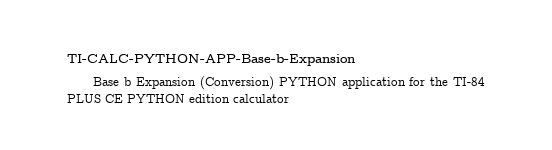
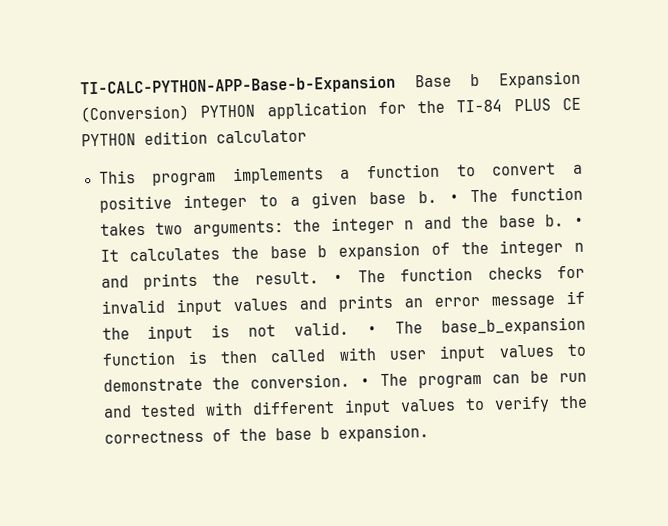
- TI-CALC-PYTHON-APP-Base-b-Expansion
- Base b Expansion (Conversion) PYTHON application for the TI-84 PLUS CE PYTHON edition calculator
+ TI-CALC-PYTHON-APP-Base-b-Expansion Base b Expansion (Conversion) PYTHON application for the TI-84 PLUS CE PYTHON edition calculator
+ This program implements a function to convert a positive integer to a given base b. • The function takes two arguments: the integer n and the base b. • It calculates the base b expansion of the integer n and prints the result. • The function checks for invalid input values and prints an error message if the input is not valid. • The base_b_expansion function is then called with user input values to demonstrate the conversion. • The program can be run and tested with different input values to verify the correctness of the base b expansion.

